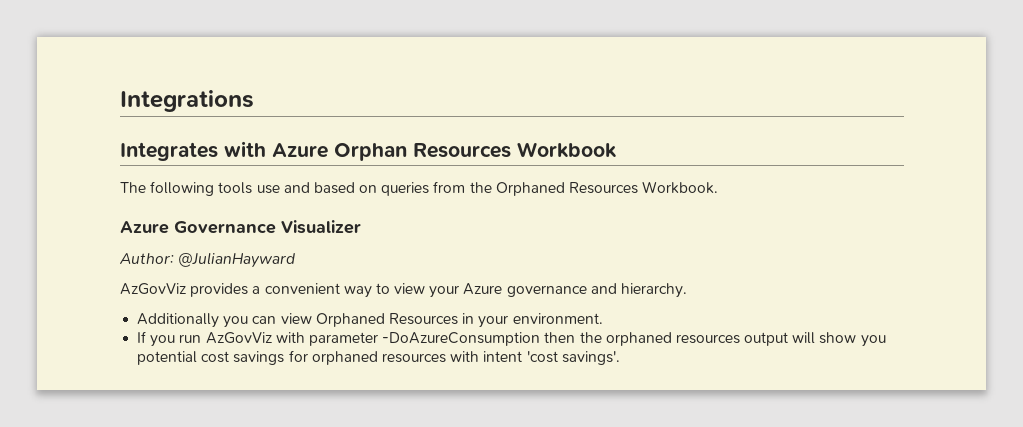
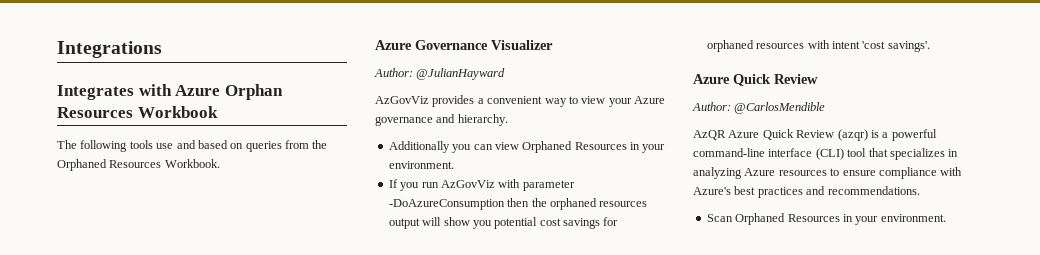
  If you run AzGovViz with parameter -DoAzureConsumption then the orphaned resources output will show you potential cost savings for orphaned resources with intent 'cost savings'.
+ Azure Quick Review
+ Author: @CarlosMendible
+ AzQR Azure Quick Review (azqr) is a powerful command-line interface (CLI) tool that specializes in analyzing Azure resources to ensure compliance with Azure's best practices and recommendations.
+ Scan Orphaned Resources in your environment.

